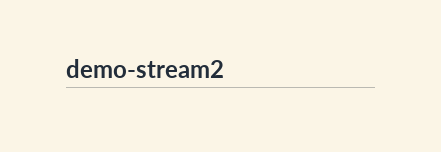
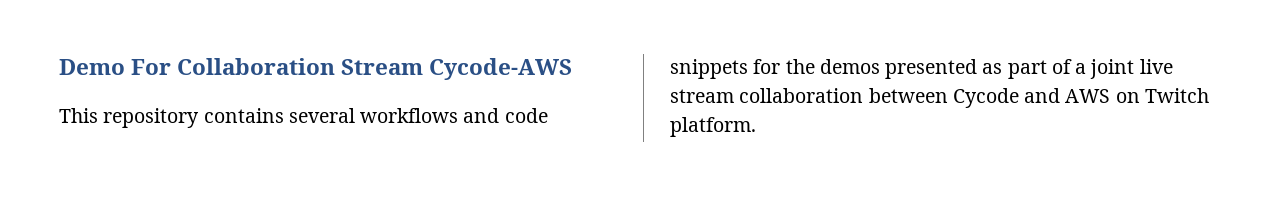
- demo-stream2
+ Demo For Collaboration Stream Cycode-AWS
+ This repository contains several workflows and code snippets for the demos presented as part of a joint live stream collaboration between Cycode and AWS on Twitch platform.

